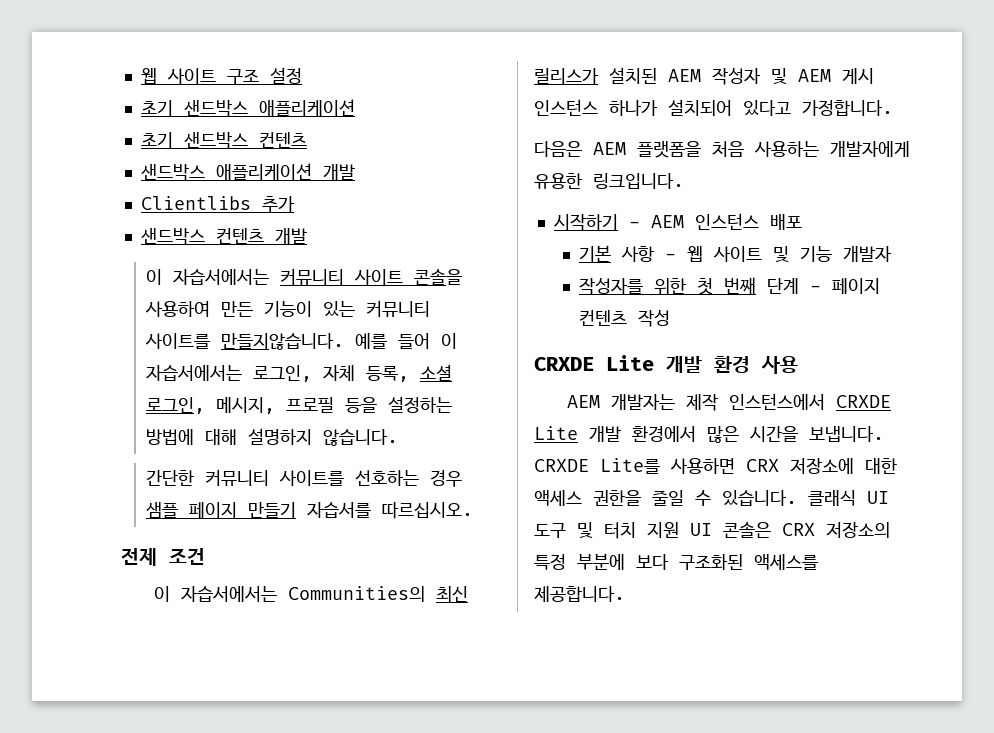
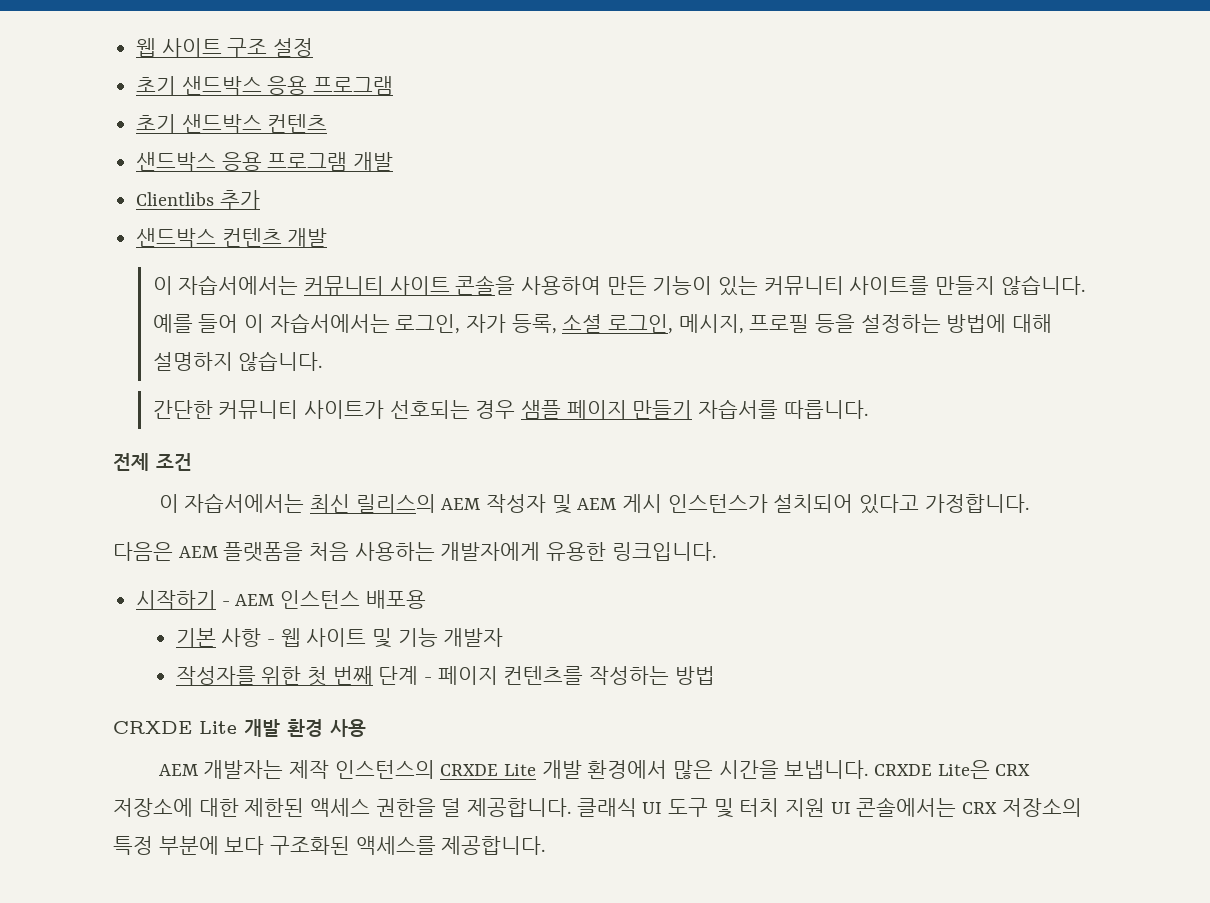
- 초기 샌드박스 애플리케이션
+ 초기 샌드박스 응용 프로그램
- 샌드박스 애플리케이션 개발
+ 샌드박스 응용 프로그램 개발
- 이 자습서에서는 커뮤니티 사이트 콘솔을 사용하여 만든 기능이 있는 커뮤니티 사이트를 만들지않습니다.
+ 이 자습서에서는 커뮤니티 사이트 콘솔을 사용하여 만든 기능이 있는 커뮤니티 사이트를 만들지 않습니다.
- 예를 들어 이 자습서에서는 로그인, 자체 등록, 소셜 로그인, 메시지, 프로필 등을 설정하는 방법에 대해 설명하지 않습니다.
+ 예를 들어 이 자습서에서는 로그인, 자가 등록, 소셜 로그인, 메시지, 프로필 등을 설정하는 방법에 대해 설명하지 않습니다.
- 간단한 커뮤니티 사이트를 선호하는 경우 샘플 페이지 만들기 자습서를 따르십시오.
+ 간단한 커뮤니티 사이트가 선호되는 경우 샘플 페이지 만들기 자습서를 따릅니다.
- 이 자습서에서는 Communities의 최신 릴리스가 설치된 AEM 작성자 및 AEM 게시 인스턴스 하나가 설치되어 있다고 가정합니다.
+ 이 자습서에서는 최신 릴리스의 AEM 작성자 및 AEM 게시 인스턴스가 설치되어 있다고 가정합니다.
- 시작하기 - AEM 인스턴스 배포
+ 시작하기 - AEM 인스턴스 배포용
- 작성자를 위한 첫 번째 단계 - 페이지 컨텐츠 작성
+ 작성자를 위한 첫 번째 단계 - 페이지 컨텐츠를 작성하는 방법
- AEM 개발자는 제작 인스턴스에서 CRXDE Lite 개발 환경에서 많은 시간을 보냅니다.
+ AEM 개발자는 제작 인스턴스의 CRXDE Lite 개발 환경에서 많은 시간을 보냅니다.
- CRXDE Lite를 사용하면 CRX 저장소에 대한 액세스 권한을 줄일 수 있습니다.
+ CRXDE Lite은 CRX 저장소에 대한 제한된 액세스 권한을 덜 제공합니다.
- 클래식 UI 도구 및 터치 지원 UI 콘솔은 CRX 저장소의 특정 부분에 보다 구조화된 액세스를 제공합니다.
+ 클래식 UI 도구 및 터치 지원 UI 콘솔에서는 CRX 저장소의 특정 부분에 보다 구조화된 액세스를 제공합니다.

